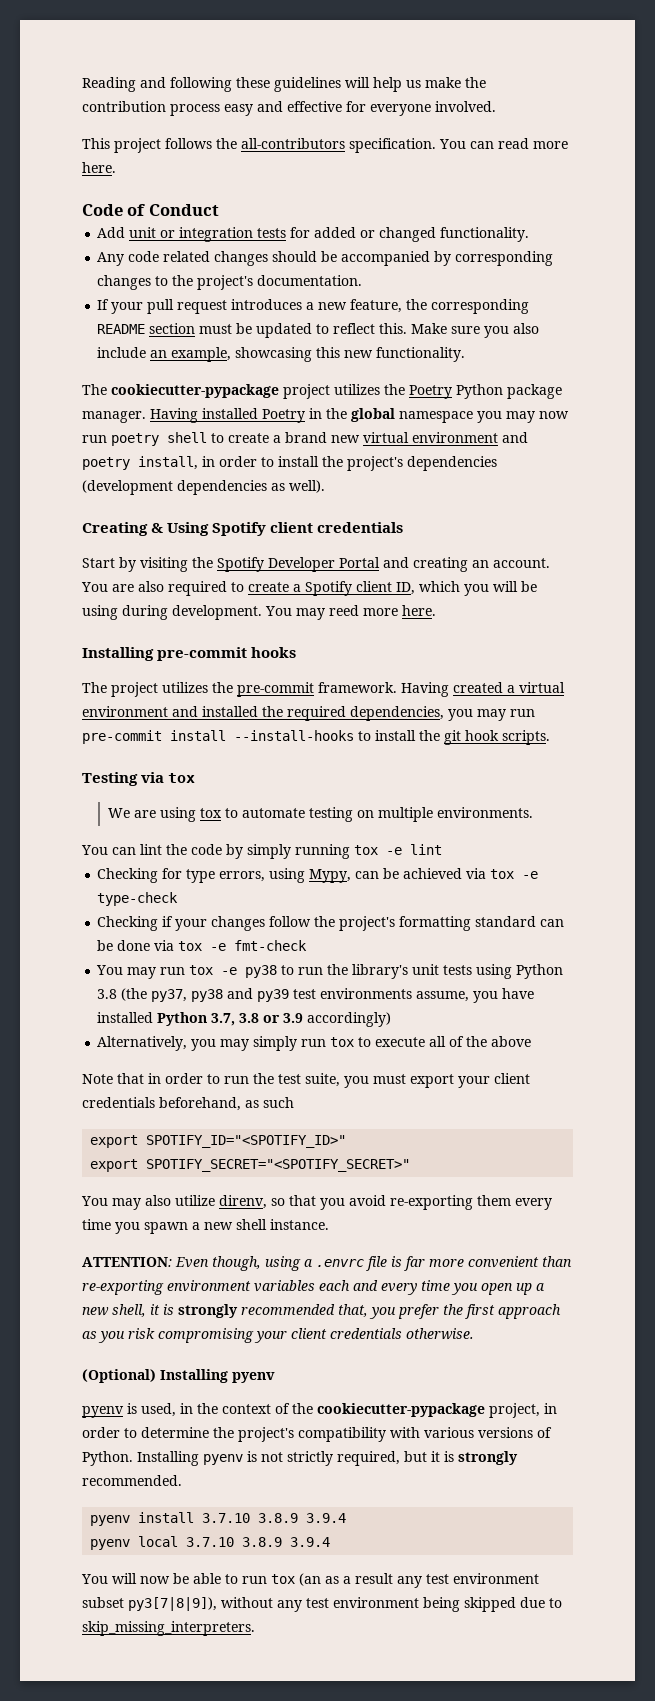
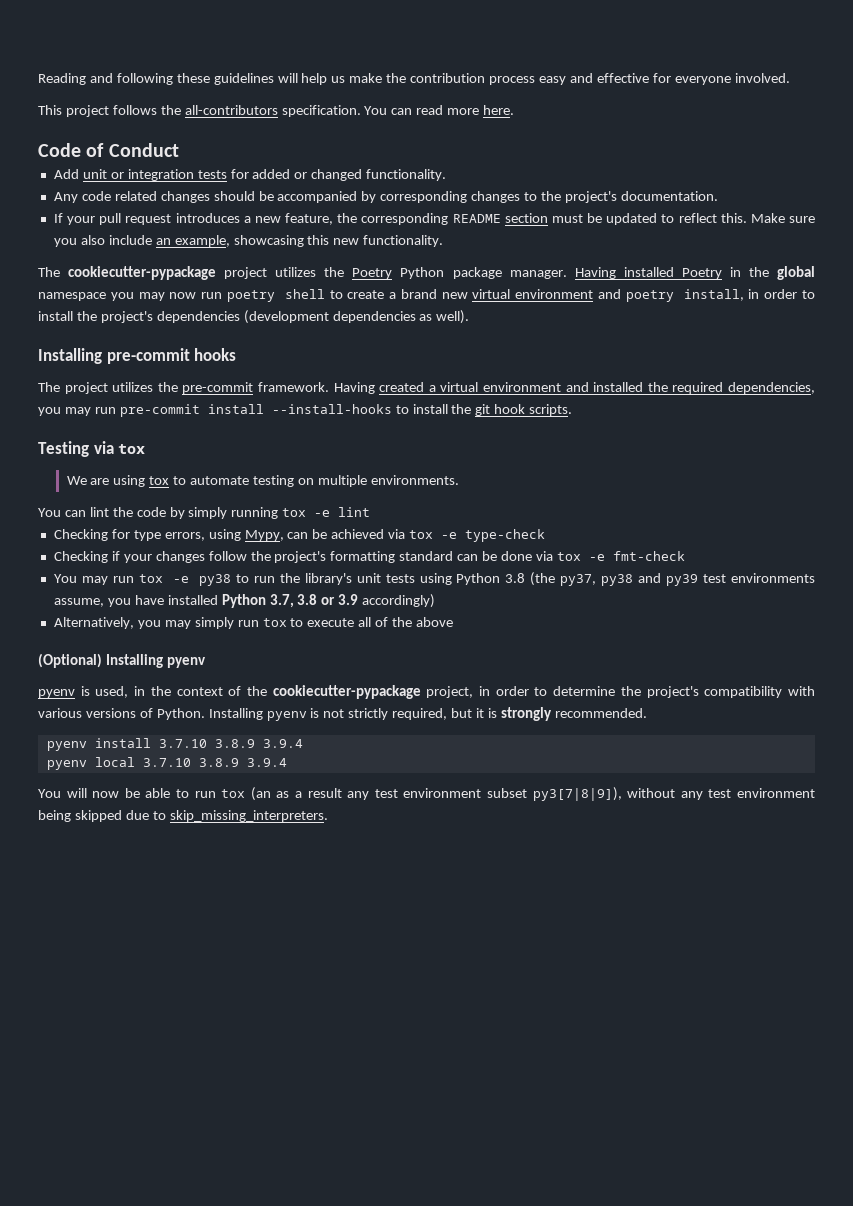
- Creating & Using Spotify client credentials
- Start by visiting the Spotify Developer Portal and creating an account. You are also required to create a Spotify client ID, which you will be using during development. You may reed more here.
- Note that in order to run the test suite, you must export your client credentials beforehand, as such
- export SPOTIFY_ID="<SPOTIFY_ID>"
- export SPOTIFY_SECRET="<SPOTIFY_SECRET>"
- You may also utilize direnv, so that you avoid re-exporting them every time you spawn a new shell instance.
- ATTENTION: Even though, using a .envrc file is far more convenient than re-exporting environment variables each and every time you open up a new shell, it is strongly recommended that, you prefer the first approach as you risk compromising your client credentials otherwise.

